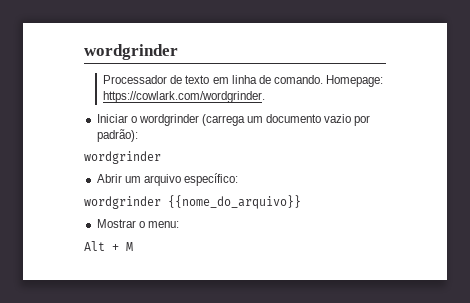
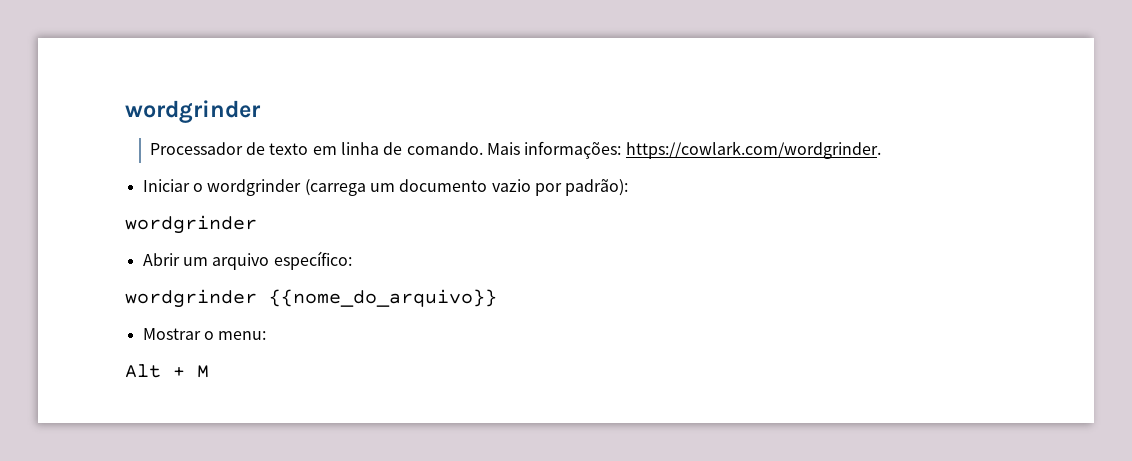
- Homepage: https://cowlark.com/wordgrinder.
+ Mais informações: https://cowlark.com/wordgrinder.

